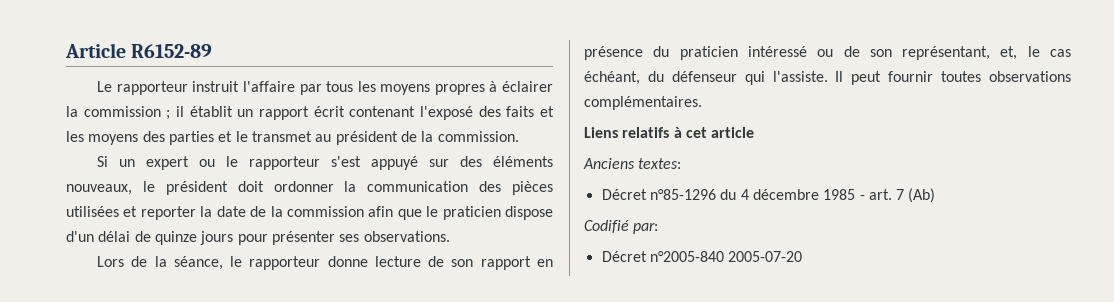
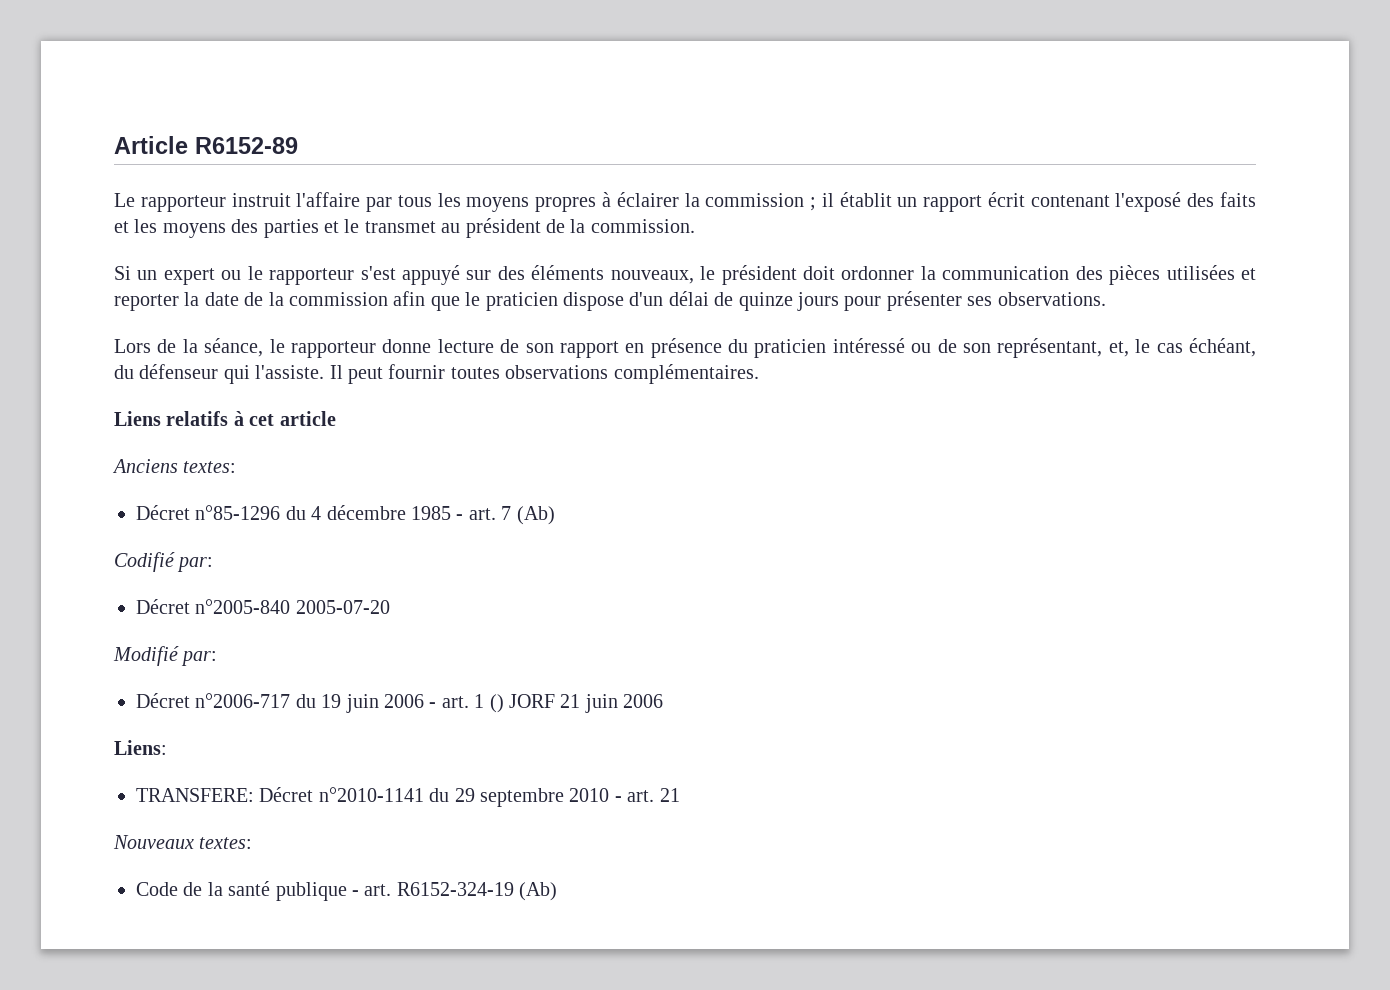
+ Modifié par:
+ Décret n°2006-717 du 19 juin 2006 - art. 1 () JORF 21 juin 2006
+ Liens:
+ TRANSFERE: Décret n°2010-1141 du 29 septembre 2010 - art. 21
+ Nouveaux textes:
+ Code de la santé publique - art. R6152-324-19 (Ab)

